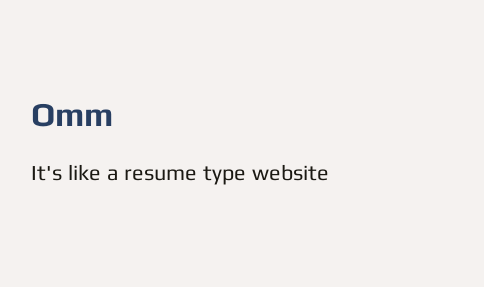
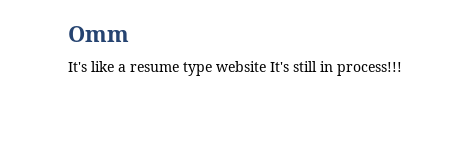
- It's like a resume type website
+ It's like a resume type website It's still in process!!!

